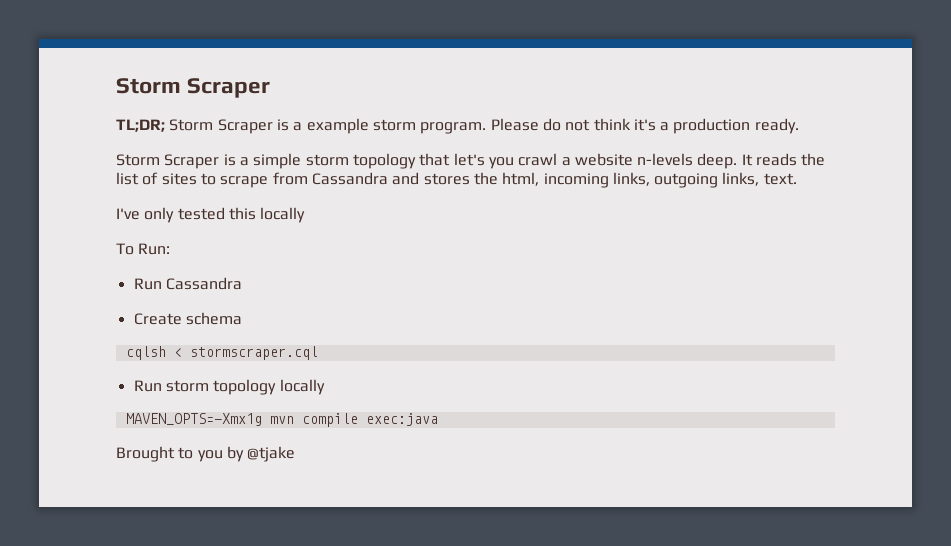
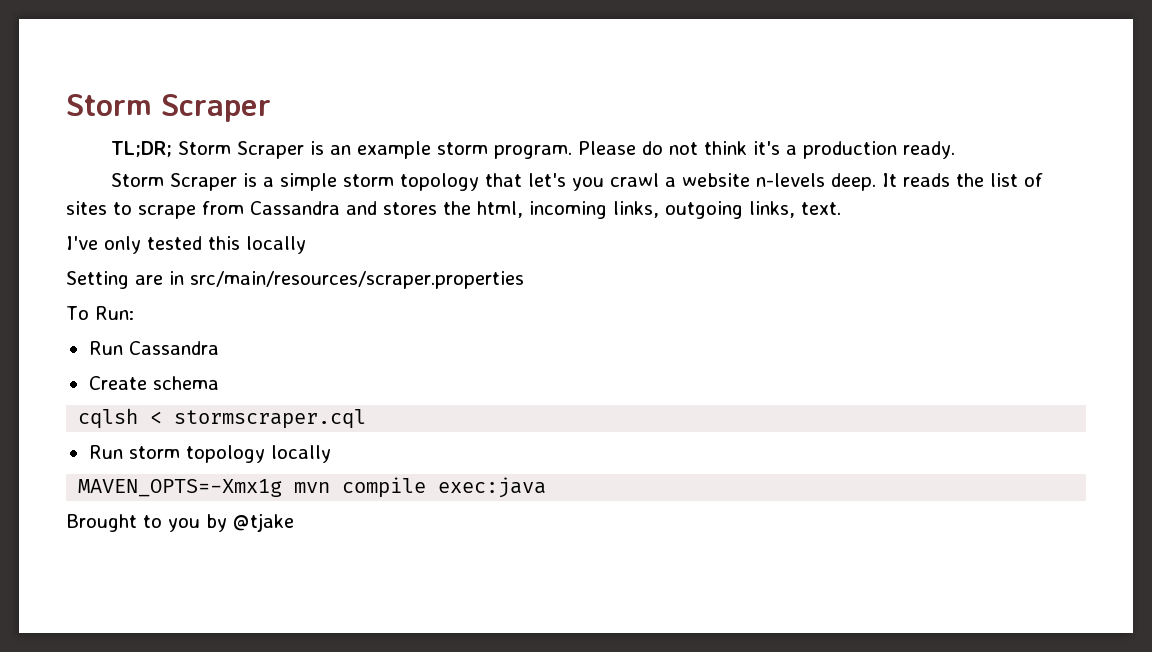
- TL;DR; Storm Scraper is a example storm program.
+ TL;DR; Storm Scraper is an example storm program.
+ Setting are in src/main/resources/scraper.properties

